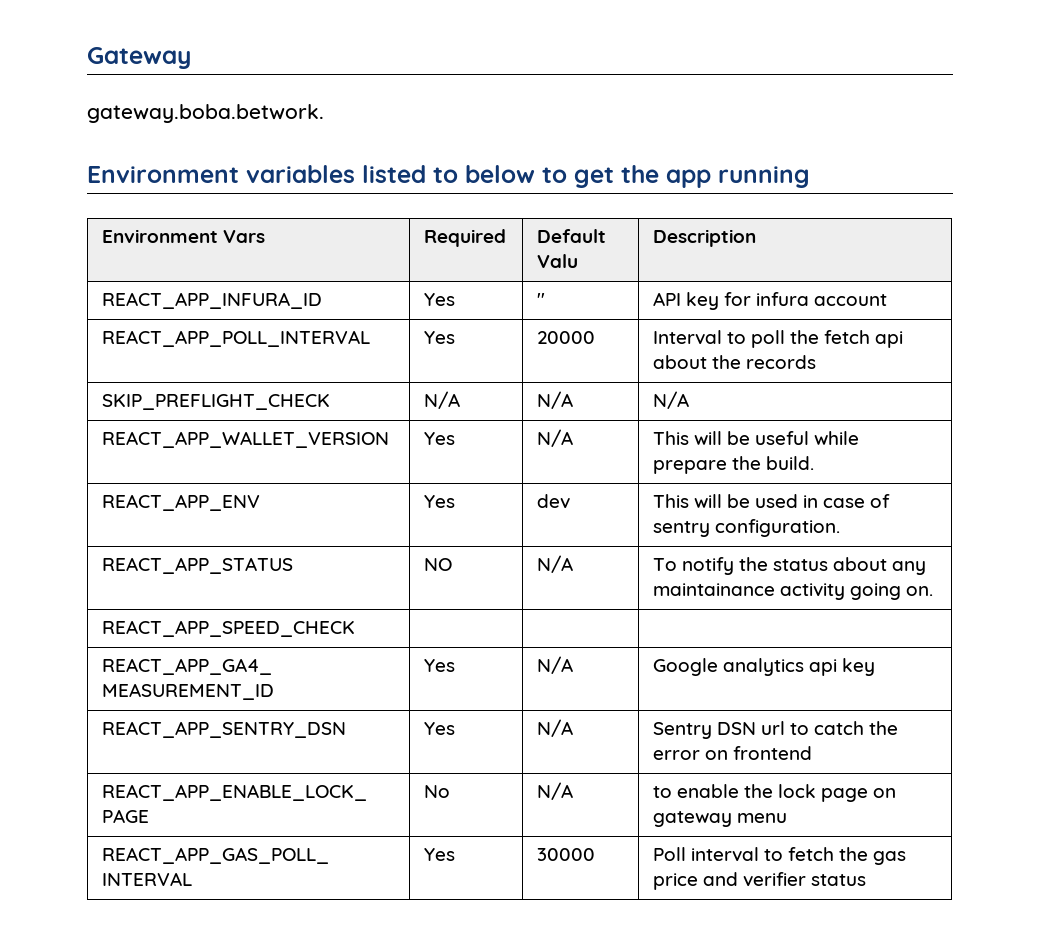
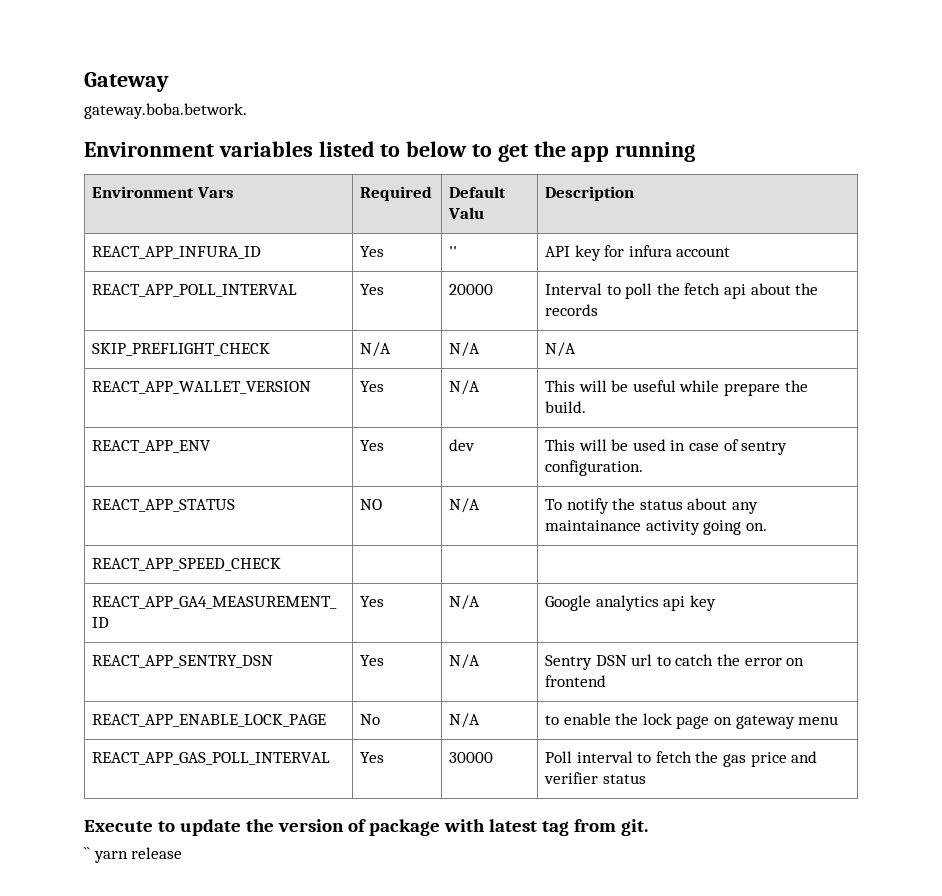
+ Execute to update the version of package with latest tag from git.
+ `` yarn release

